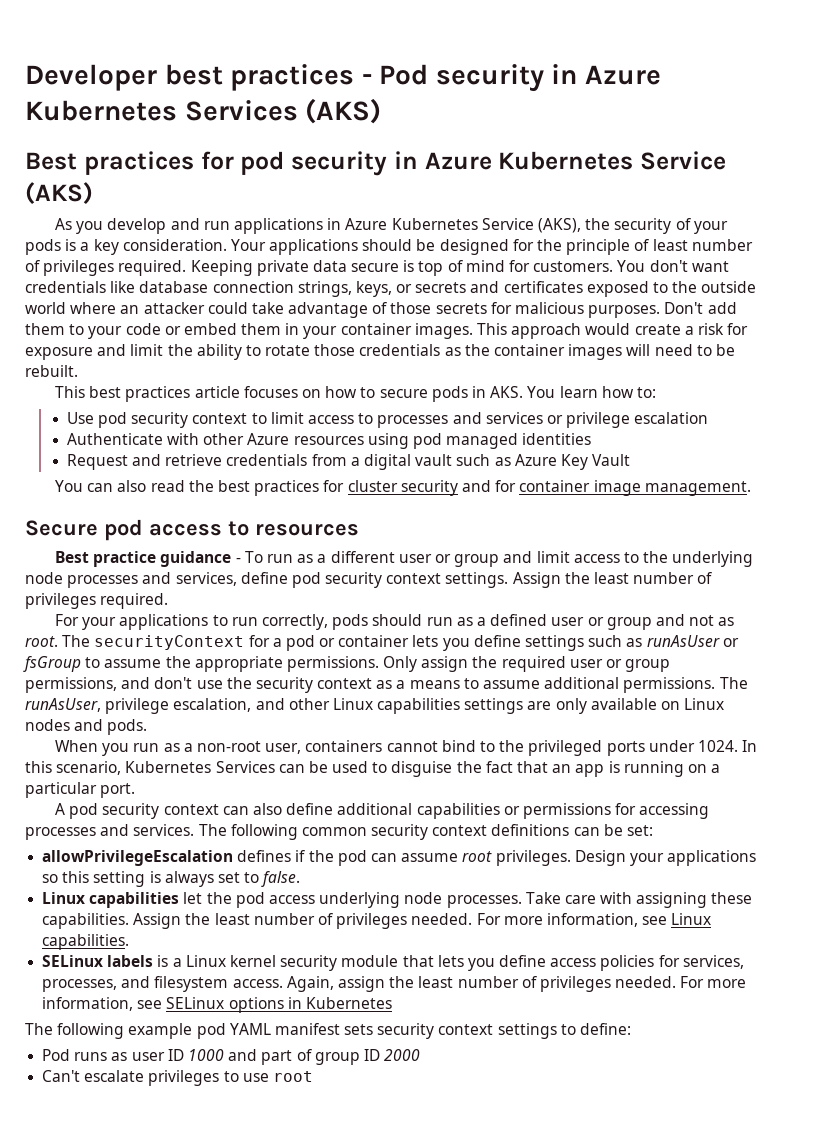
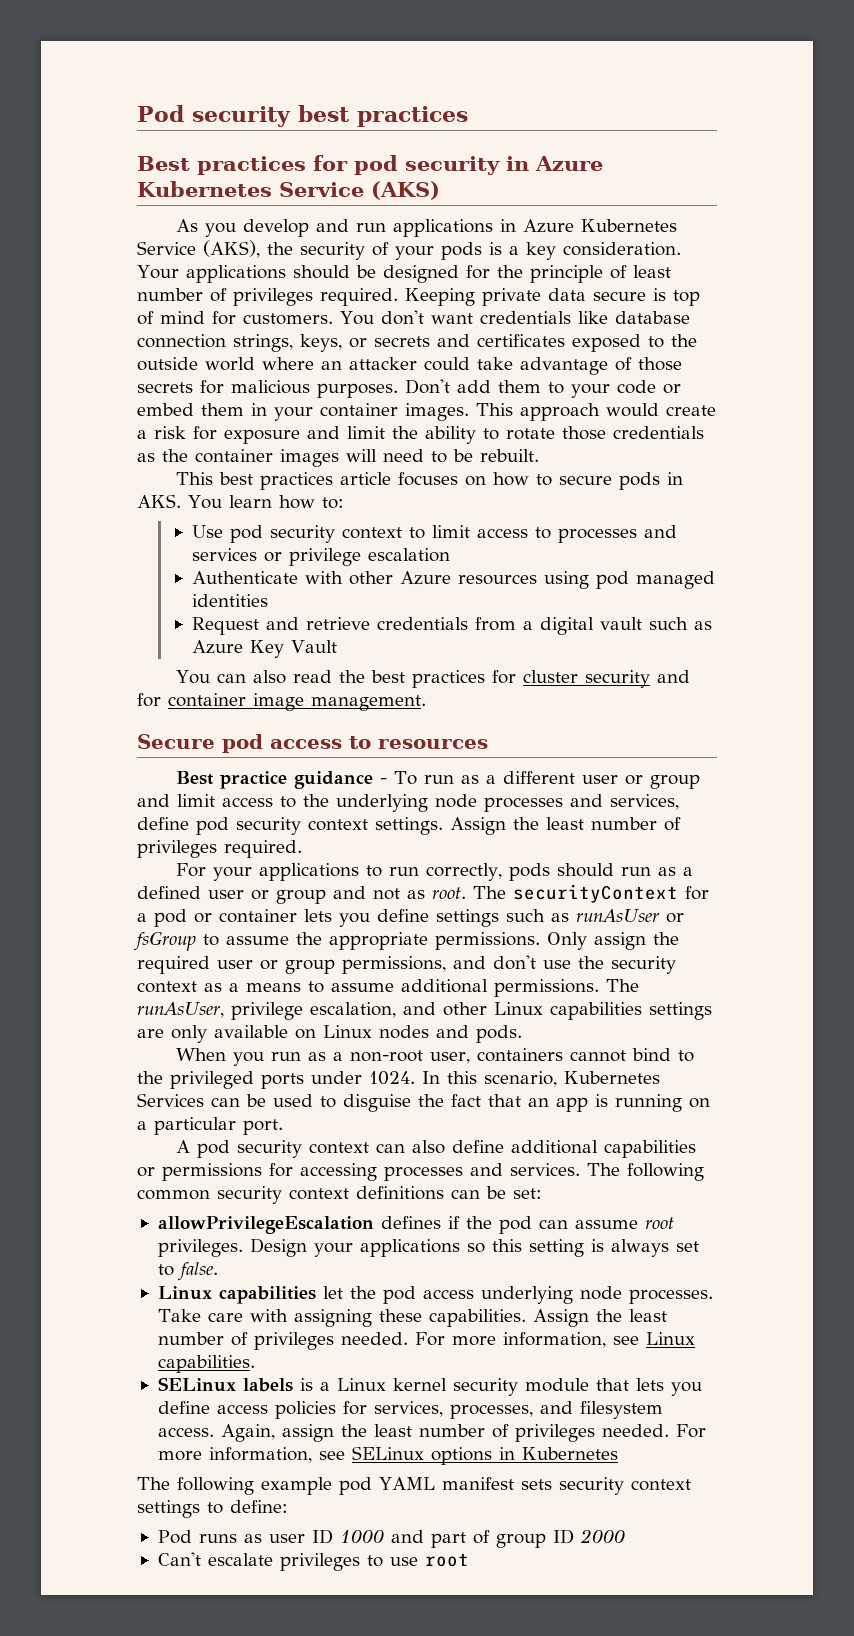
- Developer best practices - Pod security in Azure Kubernetes Services (AKS)
+ Pod security best practices

